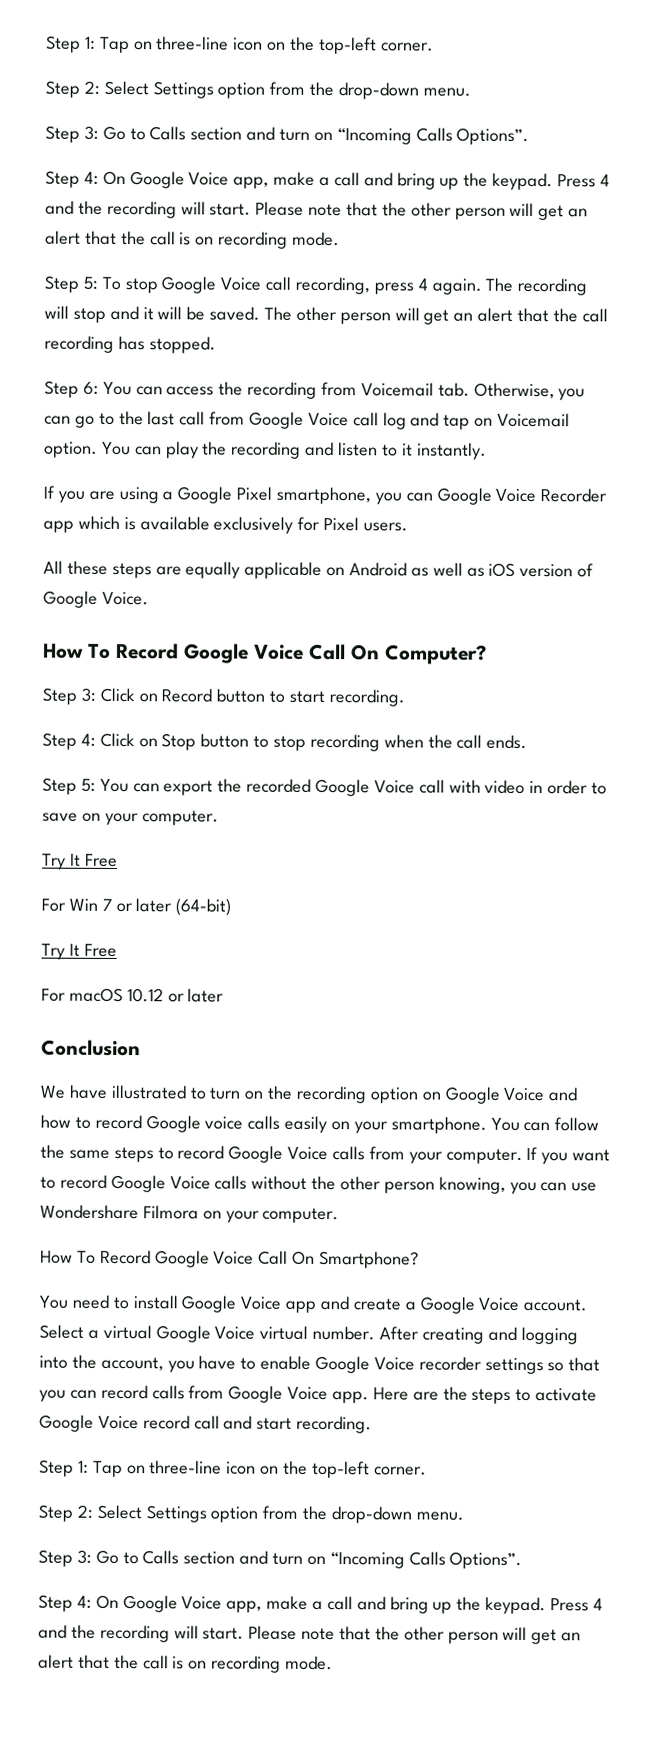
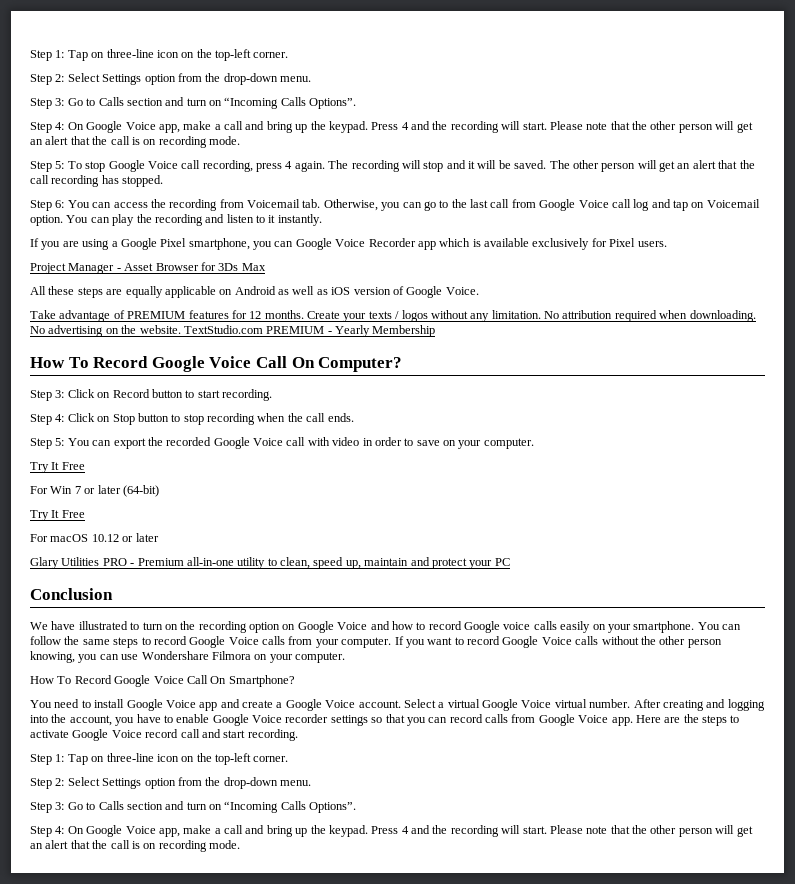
+ Project Manager - Asset Browser for 3Ds Max
+ Take advantage of PREMIUM features for 12 months. Create your texts / logos without any limitation. No attribution required when downloading. No advertising on the website. TextStudio.com PREMIUM - Yearly Membership
+ Glary Utilities PRO - Premium all-in-one utility to clean, speed up, maintain and protect your PC

